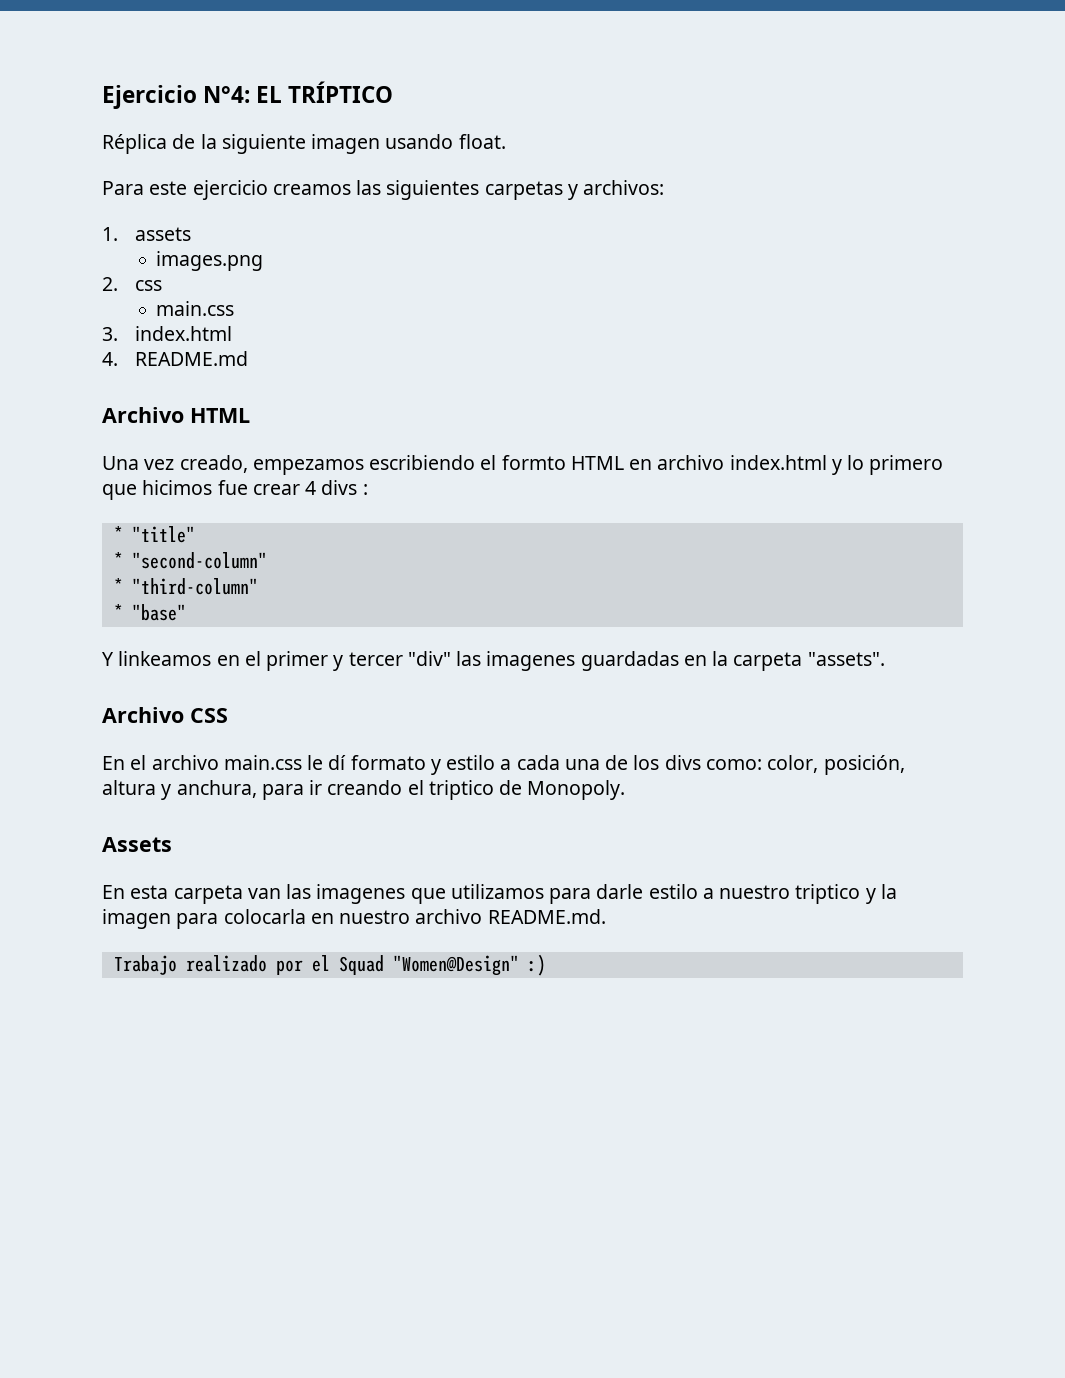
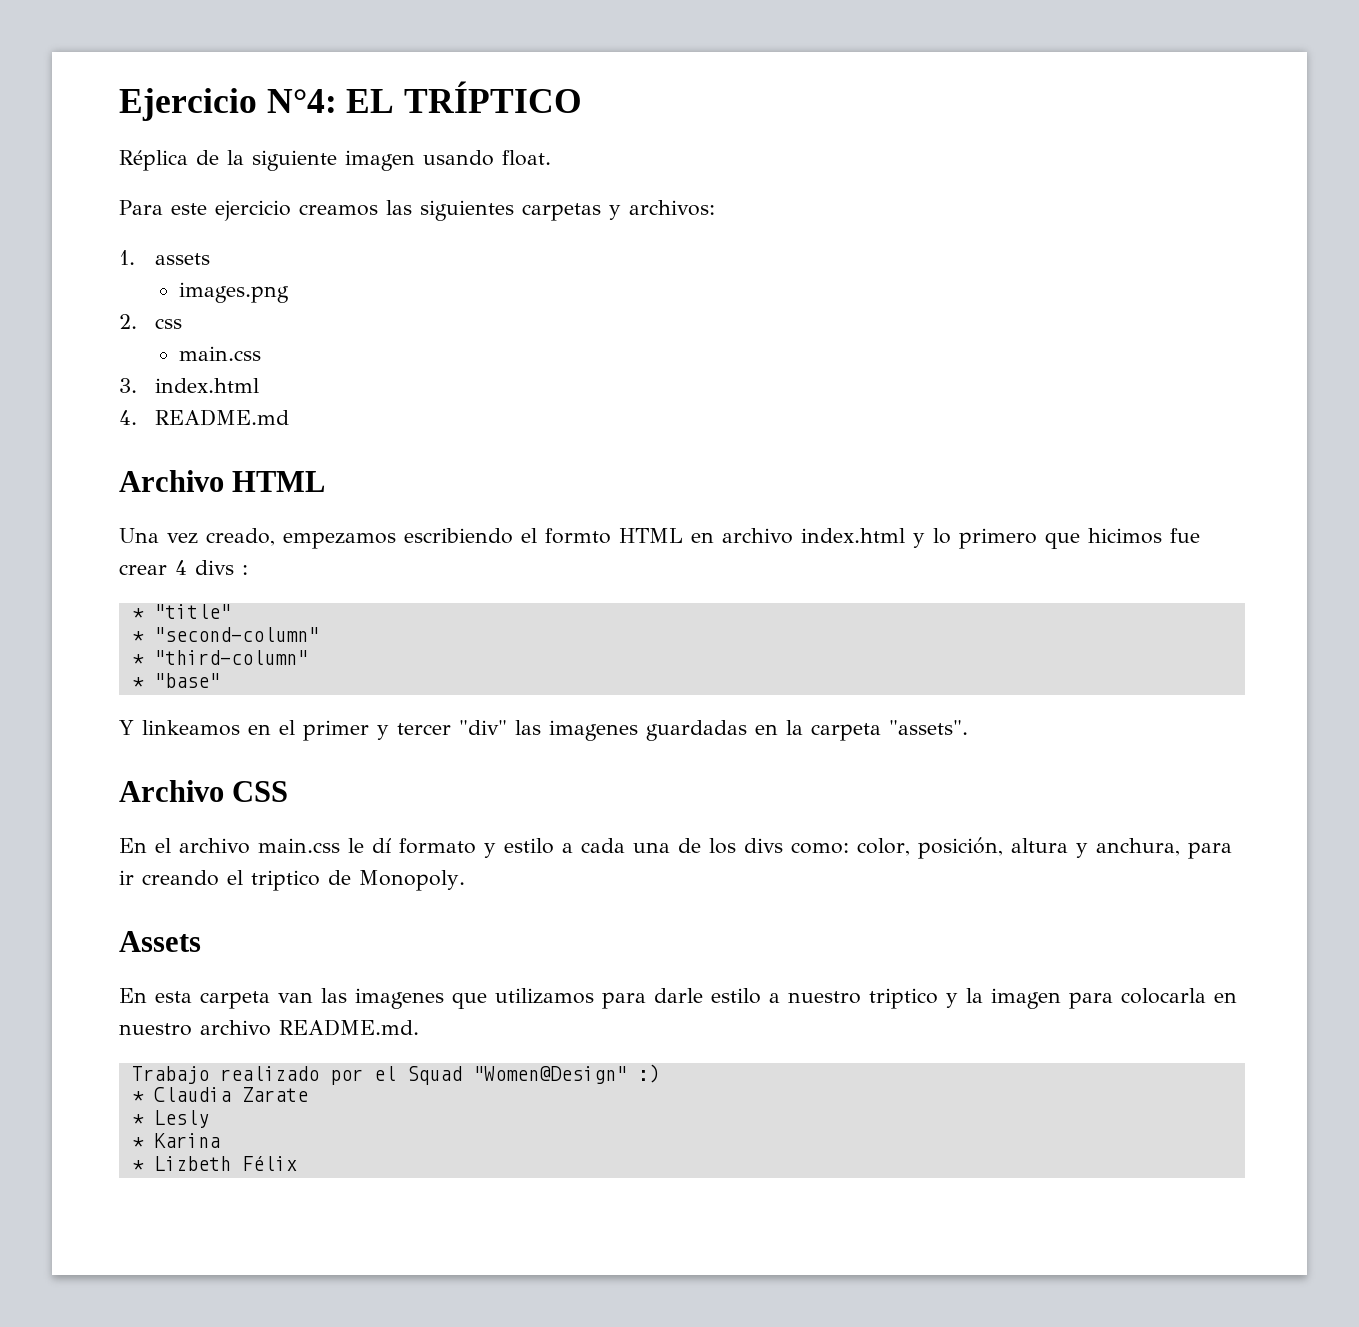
+ * Claudia Zarate
+ * Lesly
+ * Karina
+ * Lizbeth Félix

